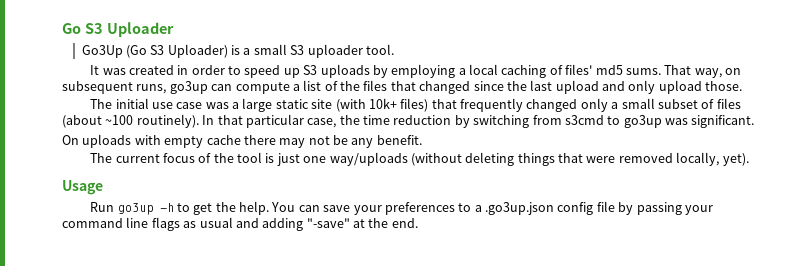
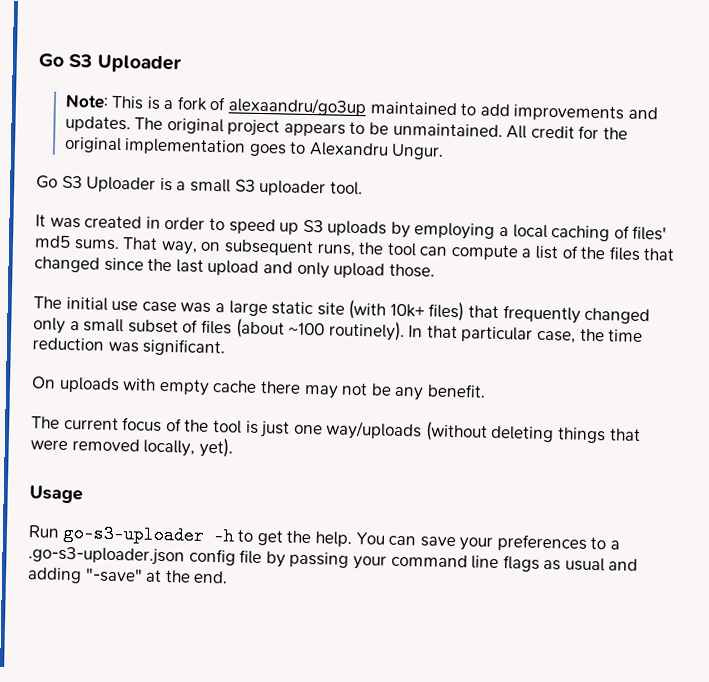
- Go3Up (Go S3 Uploader) is a small S3 uploader tool.
+ Note: This is a fork of alexaandru/go3up maintained to add improvements and updates. The original project appears to be unmaintained. All credit for the original implementation goes to Alexandru Ungur.
+ Go S3 Uploader is a small S3 uploader tool.
- That way, on subsequent runs, go3up can compute a list of the files that changed since the last upload and only upload those.
+ That way, on subsequent runs, the tool can compute a list of the files that changed since the last upload and only upload those.
- In that particular case, the time reduction by switching from s3cmd to go3up was significant.
+ In that particular case, the time reduction was significant.
- Run go3up -h to get the help.
+ Run go-s3-uploader -h to get the help.
- You can save your preferences to a .go3up.json config file by passing your command line flags as usual and adding "-save" at the end.
+ You can save your preferences to a .go-s3-uploader.json config file by passing your command line flags as usual and adding "-save" at the end.

